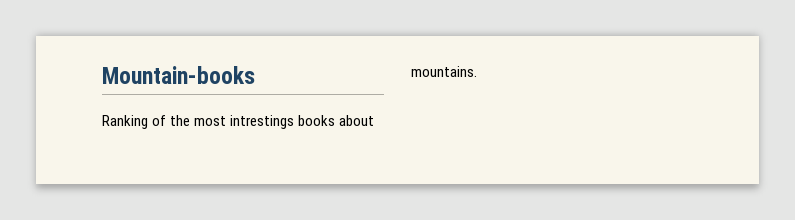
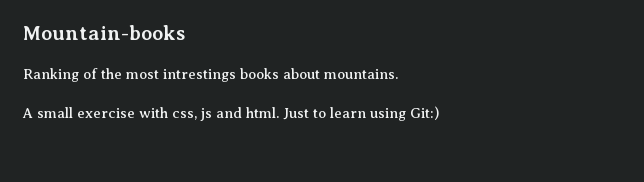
+ A small exercise with css, js and html. Just to learn using Git:)

